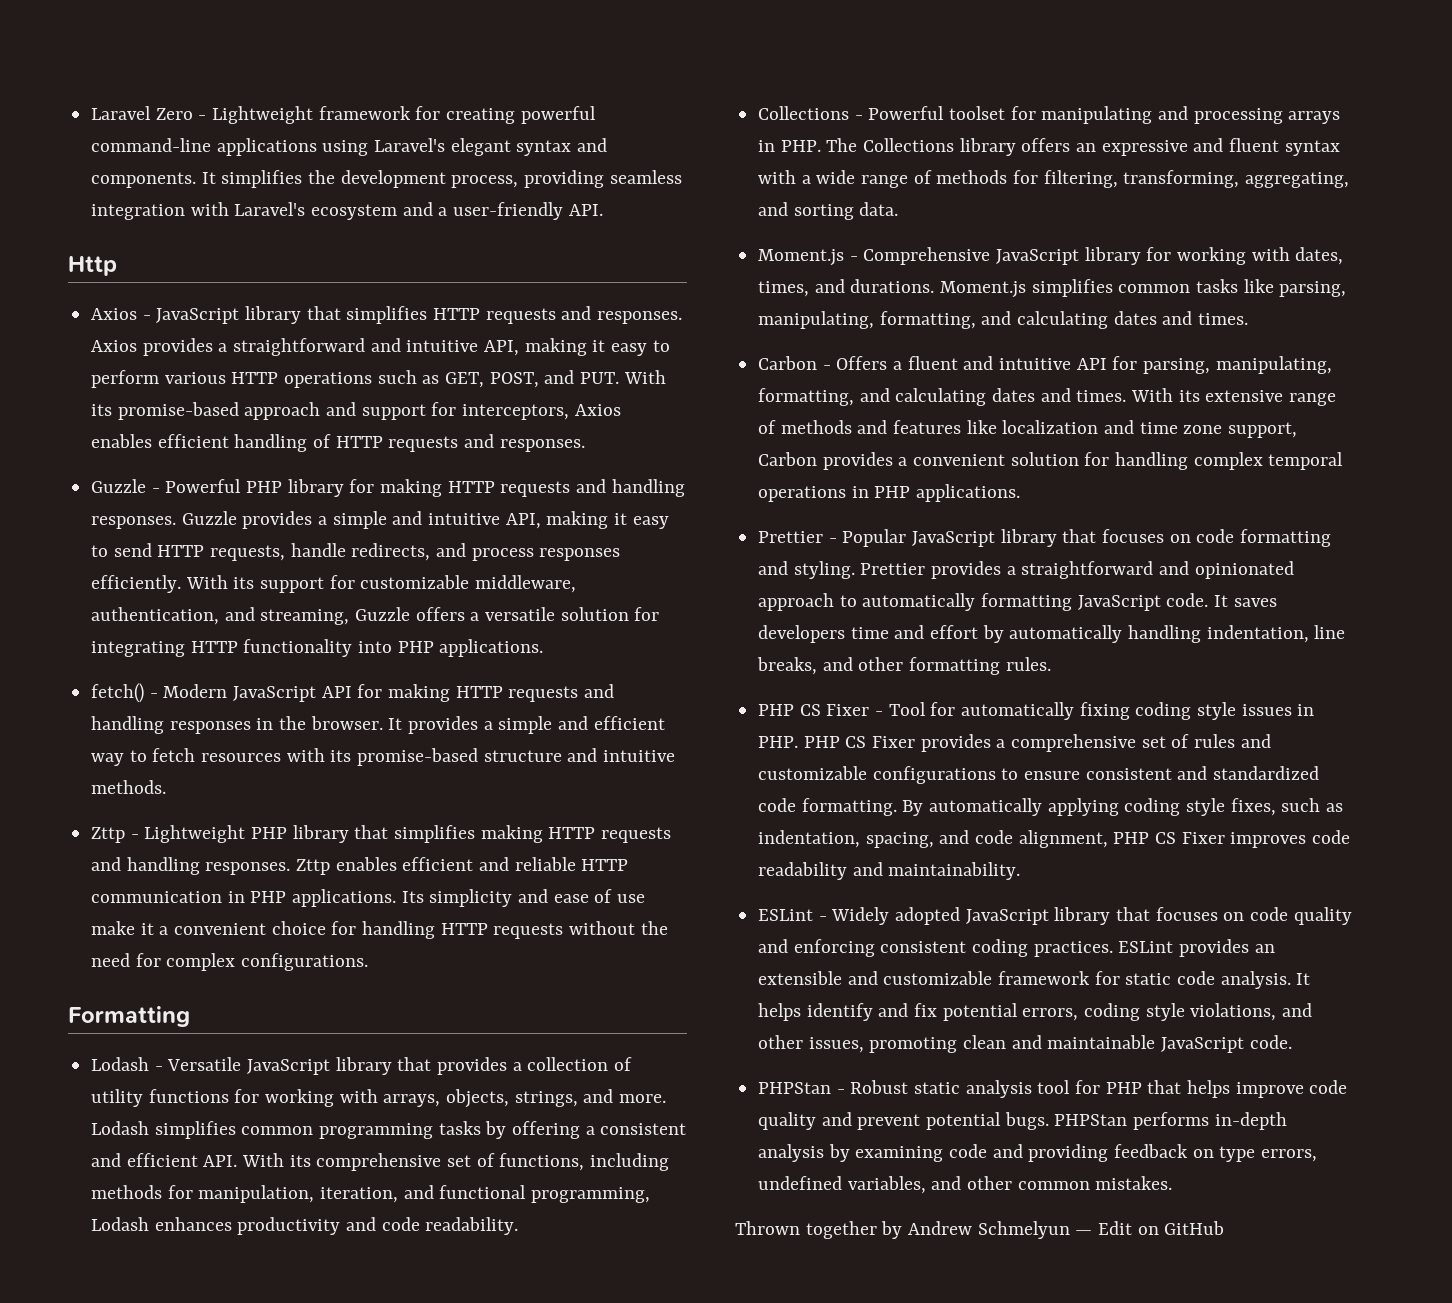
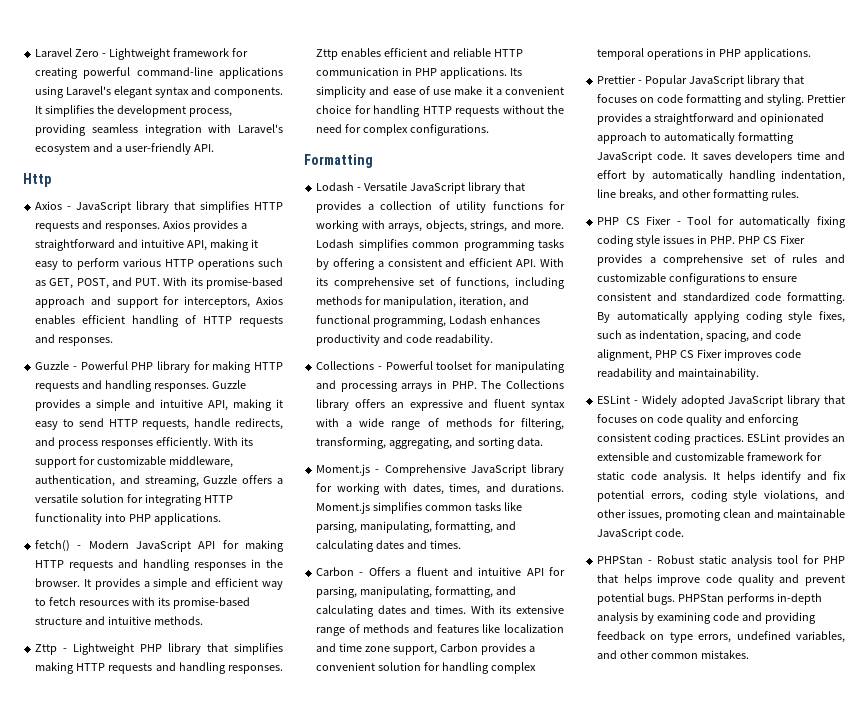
- Thrown together by Andrew Schmelyun — Edit on GitHub

